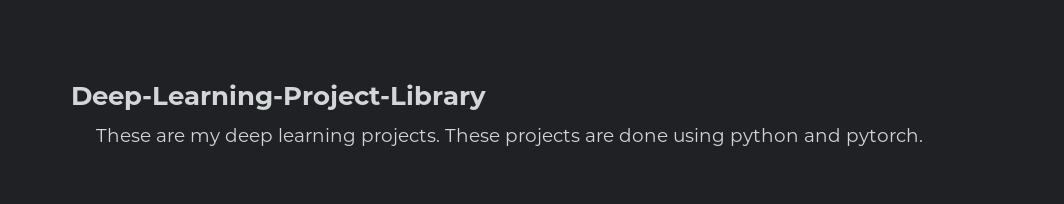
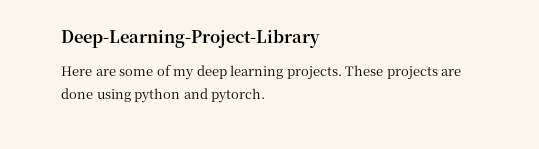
- These are my deep learning projects.
+ Here are some of my deep learning projects.

